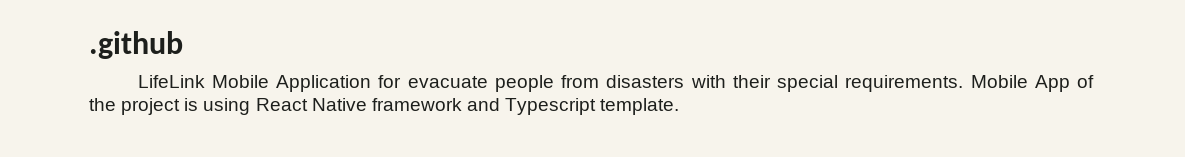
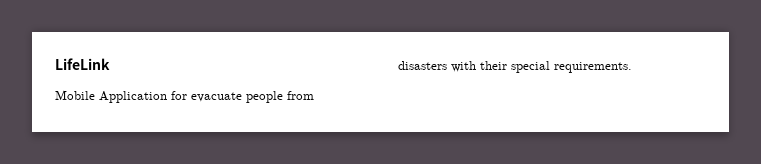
- .github
- LifeLink Mobile Application for evacuate people from disasters with their special requirements. Mobile App of the project is using React Native framework and Typescript template.
+ LifeLink
+ Mobile Application for evacuate people from disasters with their special requirements.

